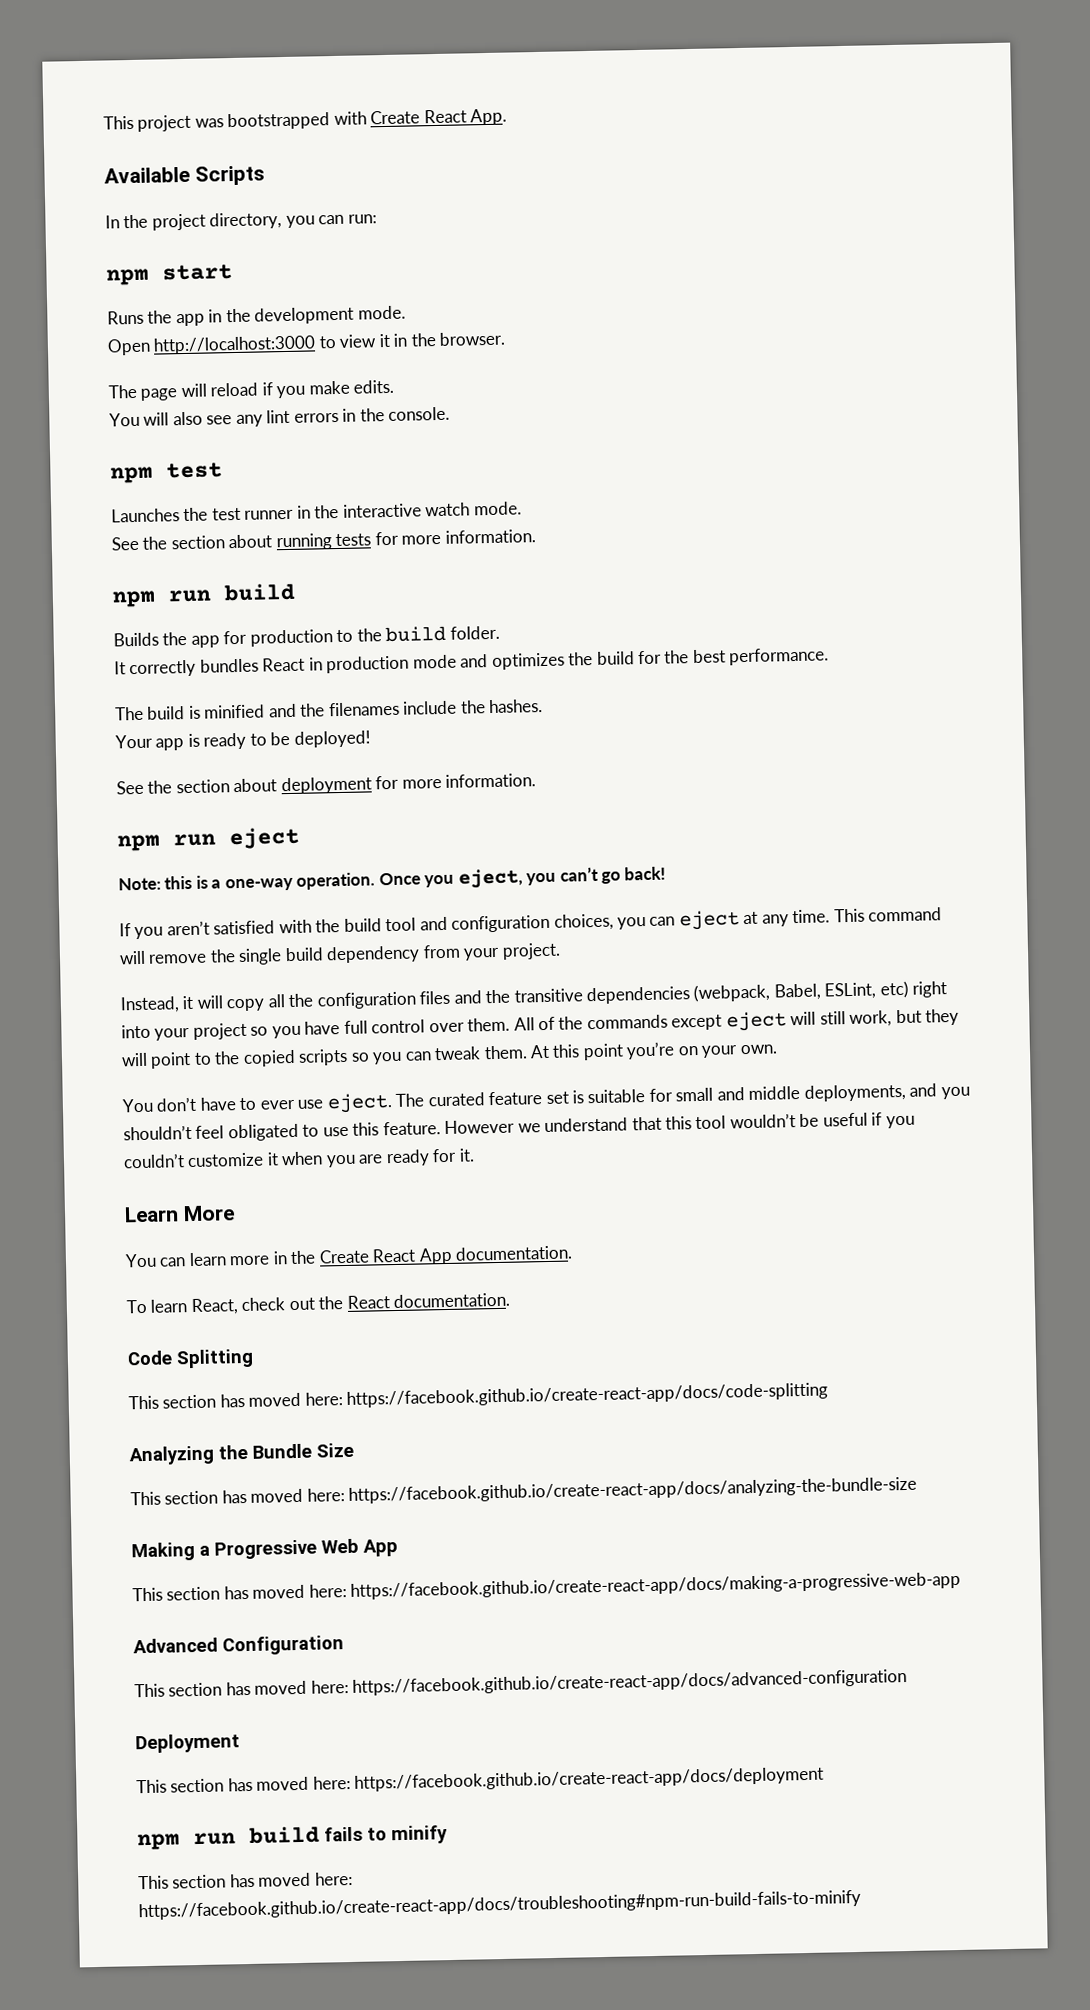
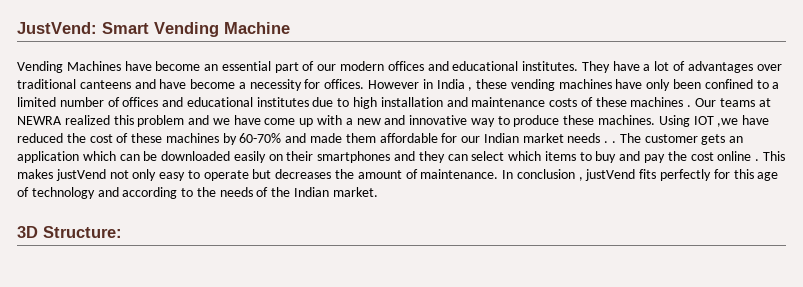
- This project was bootstrapped with Create React App.
- Available Scripts
- In the project directory, you can run:
- npm start
- Runs the app in the development mode.
- Open http://localhost:3000 to view it in the browser.
- The page will reload if you make edits.
- You will also see any lint errors in the console.
- npm test
- Launches the test runner in the interactive watch mode.
- See the section about running tests for more information.
- npm run build
- Builds the app for production to the build folder.
- It correctly bundles React in production mode and optimizes the build for the best performance.
- The build is minified and the filenames include the hashes.
- Your app is ready to be deployed!
- See the section about deployment for more information.
- npm run eject
- Note: this is a one-way operation. Once you eject, you can’t go back!
- If you aren’t satisfied with the build tool and configuration choices, you can eject at any time. This command will remove the single build dependency from your project.
- Instead, it will copy all the configuration files and the transitive dependencies (webpack, Babel, ESLint, etc) right into your project so you have full control over them. All of the commands except eject will still work, but they will point to the copied scripts so you can tweak them. At this point you’re on your own.
- You don’t have to ever use eject. The curated feature set is suitable for small and middle deployments, and you shouldn’t feel obligated to use this feature. However we understand that this tool wouldn’t be useful if you couldn’t customize it when you are ready for it.
- Learn More
- You can learn more in the Create React App documentation.
- To learn React, check out the React documentation.
- Code Splitting
- This section has moved here: https://facebook.github.io/create-react-app/docs/code-splitting
- Analyzing the Bundle Size
- This section has moved here: https://facebook.github.io/create-react-app/docs/analyzing-the-bundle-size
- Making a Progressive Web App
- This section has moved here: https://facebook.github.io/create-react-app/docs/making-a-progressive-web-app
- Advanced Configuration
- This section has moved here: https://facebook.github.io/create-react-app/docs/advanced-configuration
- Deployment
- This section has moved here: https://facebook.github.io/create-react-app/docs/deployment
- npm run build fails to minify
- This section has moved here: https://facebook.github.io/create-react-app/docs/troubleshooting#npm-run-build-fails-to-minify
+ JustVend: Smart Vending Machine
+ Vending Machines have become an essential part of our modern offices and educational institutes. They have a lot of advantages over traditional canteens and have become a necessity for offices. However in India , these vending machines have only been confined to a limited number of offices and educational institutes due to high installation and maintenance costs of these machines . Our teams at NEWRA realized this problem and we have come up with a new and innovative way to produce these machines. Using IOT ,we have reduced the cost of these machines by 60-70% and made them affordable for our Indian market needs . . The customer gets an application which can be downloaded easily on their smartphones and they can select which items to buy and pay the cost online . This makes justVend not only easy to operate but decreases the amount of maintenance. In conclusion , justVend fits perfectly for this age of technology and according to the needs of the Indian market.
+ 3D Structure:

